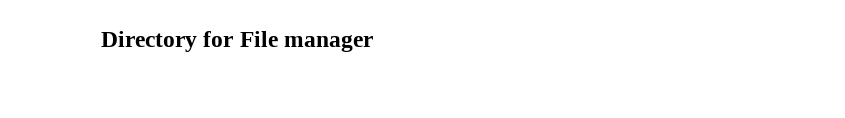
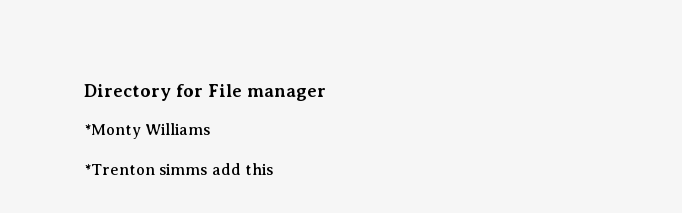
+ *Monty Williams
+ *Trenton simms add this

